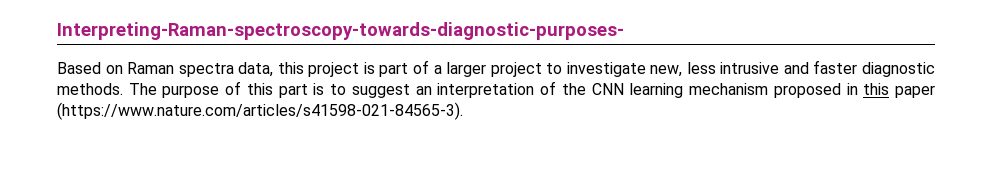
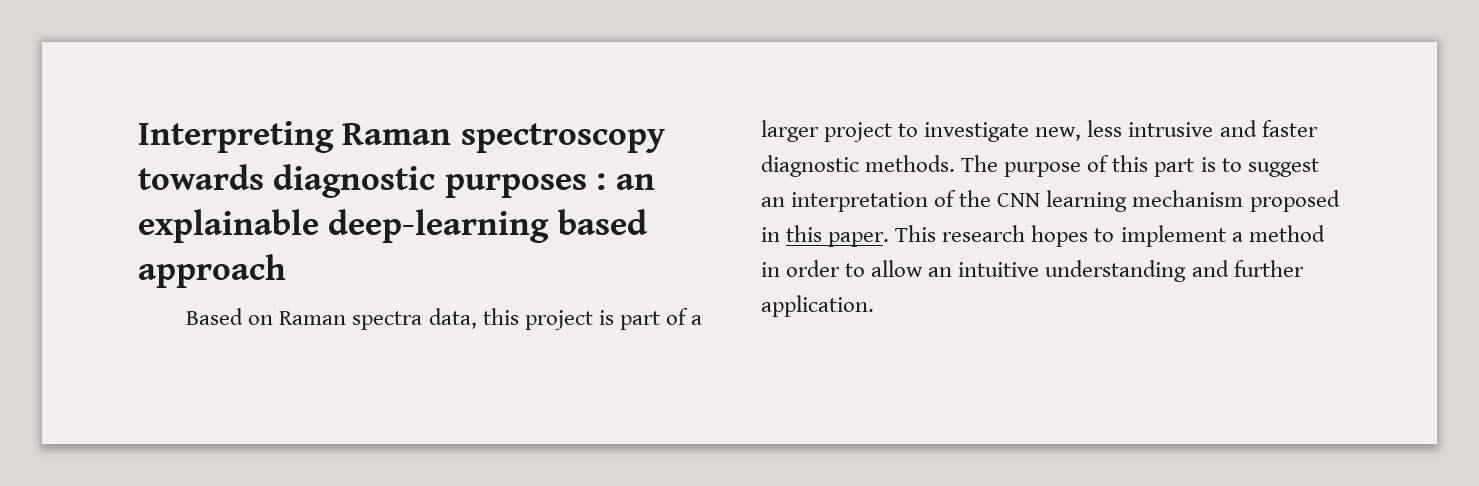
- Interpreting-Raman-spectroscopy-towards-diagnostic-purposes-
+ Interpreting Raman spectroscopy towards diagnostic purposes : an explainable deep-learning based approach
- The purpose of this part is to suggest an interpretation of the CNN learning mechanism proposed in this paper (https://www.nature.com/articles/s41598-021-84565-3).
+ The purpose of this part is to suggest an interpretation of the CNN learning mechanism proposed in this paper. This research hopes to implement a method in order to allow an intuitive understanding and further application.

